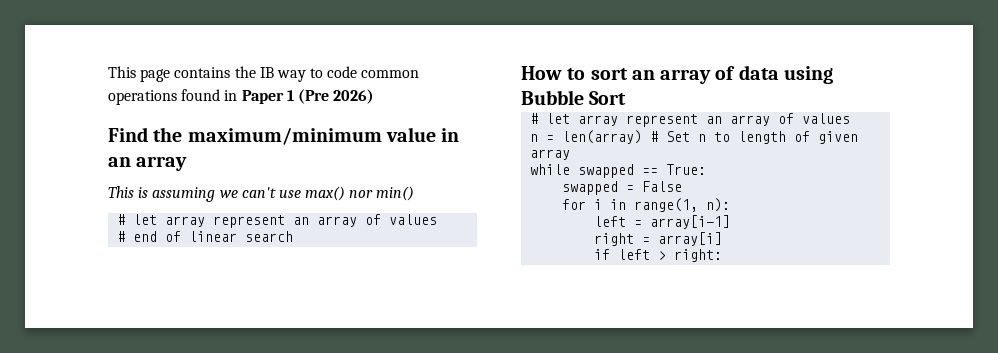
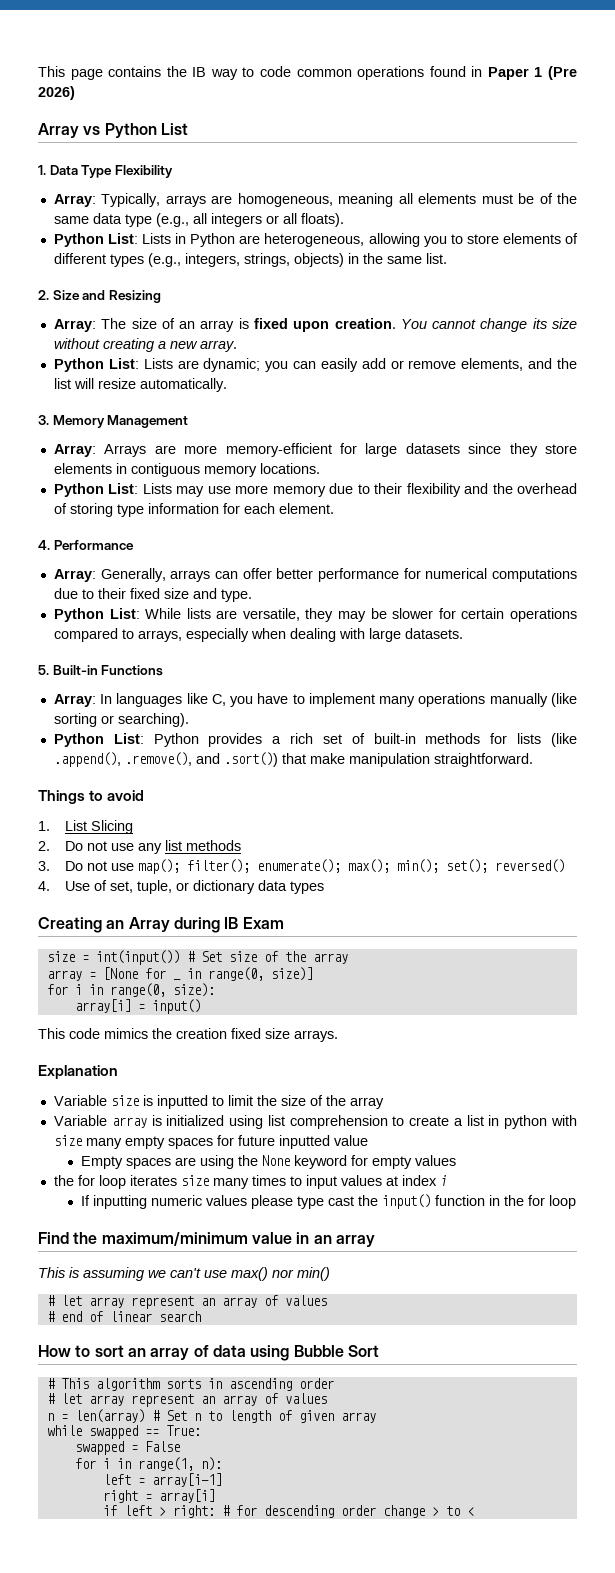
+ Array vs Python List
+ 1. Data Type Flexibility
+ Array: Typically, arrays are homogeneous, meaning all elements must be of the same data type (e.g., all integers or all floats).
+ Python List: Lists in Python are heterogeneous, allowing you to store elements of different types (e.g., integers, strings, objects) in the same list.
+ 2. Size and Resizing
+ Array: The size of an array is fixed upon creation. You cannot change its size without creating a new array.
+ Python List: Lists are dynamic; you can easily add or remove elements, and the list will resize automatically.
+ 3. Memory Management
+ Array: Arrays are more memory-efficient for large datasets since they store elements in contiguous memory locations.
+ Python List: Lists may use more memory due to their flexibility and the overhead of storing type information for each element.
+ 4. Performance
+ Array: Generally, arrays can offer better performance for numerical computations due to their fixed size and type.
+ Python List: While lists are versatile, they may be slower for certain operations compared to arrays, especially when dealing with large datasets.
+ 5. Built-in Functions
+ Array: In languages like C, you have to implement many operations manually (like sorting or searching).
+ Python List: Python provides a rich set of built-in methods for lists (like .append(), .remove(), and .sort()) that make manipulation straightforward.
+ Things to avoid
+ 1. List Slicing
+ 2. Do not use any list methods
+ 3. Do not use map(); filter(); enumerate(); max(); min(); set(); reversed()
+ 4. Use of set, tuple, or dictionary data types
+ Creating an Array during IB Exam
+ size = int(input()) # Set size of the array
+ array = [None for _ in range(0, size)]
+ for i in range(0, size):
+ array[i] = input()
+ This code mimics the creation fixed size arrays.
+ Explanation
+ Variable size is inputted to limit the size of the array
+ Variable array is initialized using list comprehension to create a list in python with size many empty spaces for future inputted value
+ Empty spaces are using the None keyword for empty values
+ the for loop iterates size many times to input values at index i
+ If inputting numeric values please type cast the input() function in the for loop
+ # This algorithm sorts in ascending order
- if left > right:
+ if left > right: # for descending order change > to <

